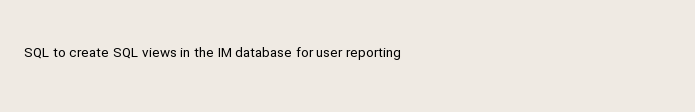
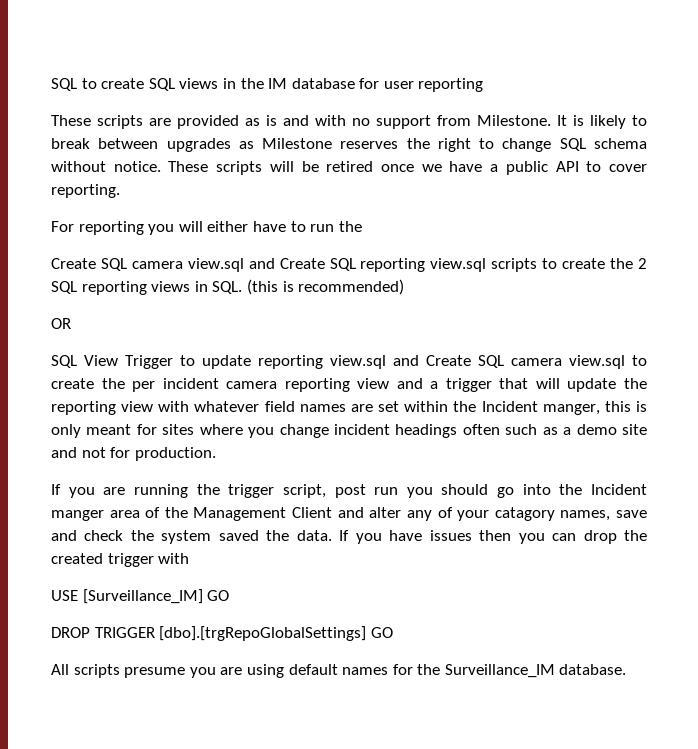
+ These scripts are provided as is and with no support from Milestone. It is likely to break between upgrades as Milestone reserves the right to change SQL schema without notice. These scripts will be retired once we have a public API to cover reporting.
+ For reporting you will either have to run the
+ Create SQL camera view.sql and Create SQL reporting view.sql scripts to create the 2 SQL reporting views in SQL. (this is recommended)
+ OR
+ SQL View Trigger to update reporting view.sql and Create SQL camera view.sql to create the per incident camera reporting view and a trigger that will update the reporting view with whatever field names are set within the Incident manger, this is only meant for sites where you change incident headings often such as a demo site and not for production.
+ If you are running the trigger script, post run you should go into the Incident manger area of the Management Client and alter any of your catagory names, save and check the system saved the data. If you have issues then you can drop the created trigger with
+ USE [Surveillance_IM] GO
+ DROP TRIGGER [dbo].[trgRepoGlobalSettings] GO
+ All scripts presume you are using default names for the Surveillance_IM database.

